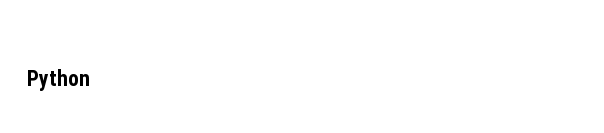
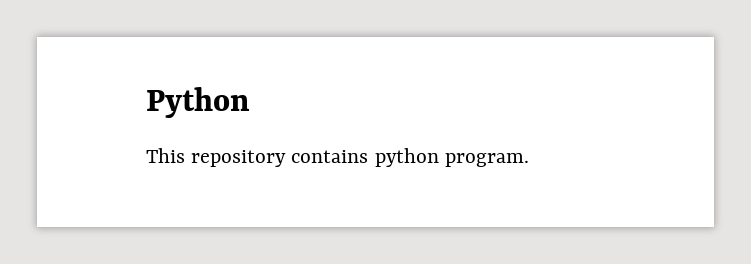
+ This repository contains python program.

